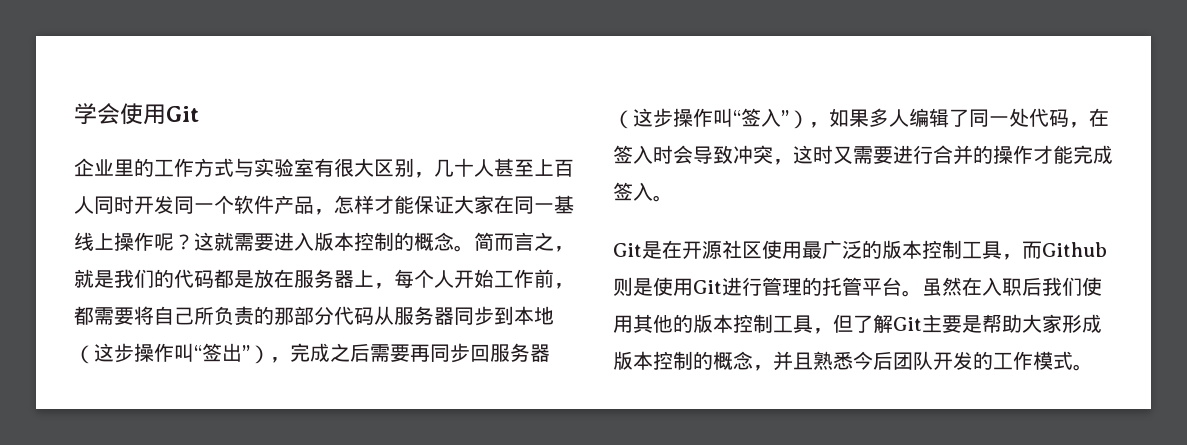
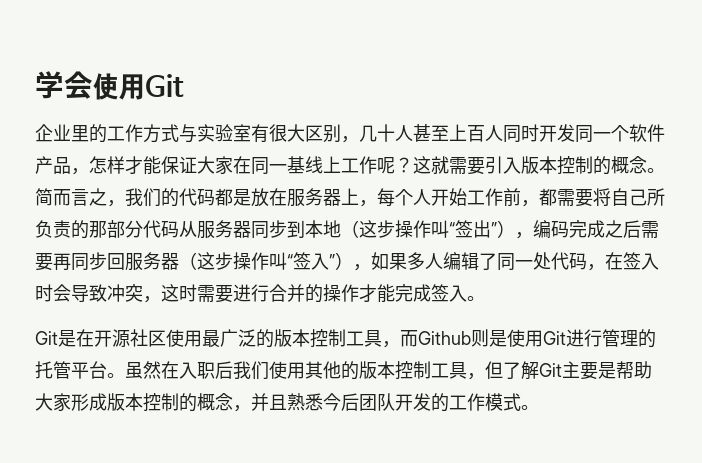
- 企业里的工作方式与实验室有很大区别，几十人甚至上百人同时开发同一个软件产品，怎样才能保证大家在同一基线上操作呢？
+ 企业里的工作方式与实验室有很大区别，几十人甚至上百人同时开发同一个软件产品，怎样才能保证大家在同一基线上工作呢？
- 这就需要进入版本控制的概念。
+ 这就需要引入版本控制的概念。
- 简而言之，就是我们的代码都是放在服务器上，每个人开始工作前，都需要将自己所负责的那部分代码从服务器同步到本地（这步操作叫“签出”），完成之后需要再同步回服务器（这步操作叫“签入”），如果多人编辑了同一处代码，在签入时会导致冲突，这时又需要进行合并的操作才能完成签入。
+ 简而言之，我们的代码都是放在服务器上，每个人开始工作前，都需要将自己所负责的那部分代码从服务器同步到本地（这步操作叫“签出”），编码完成之后需要再同步回服务器（这步操作叫“签入”），如果多人编辑了同一处代码，在签入时会导致冲突，这时需要进行合并的操作才能完成签入。

